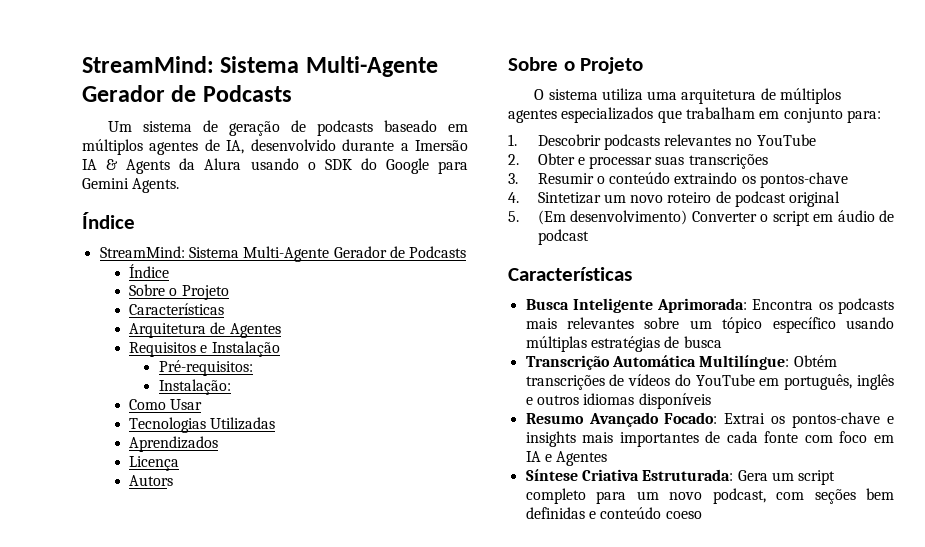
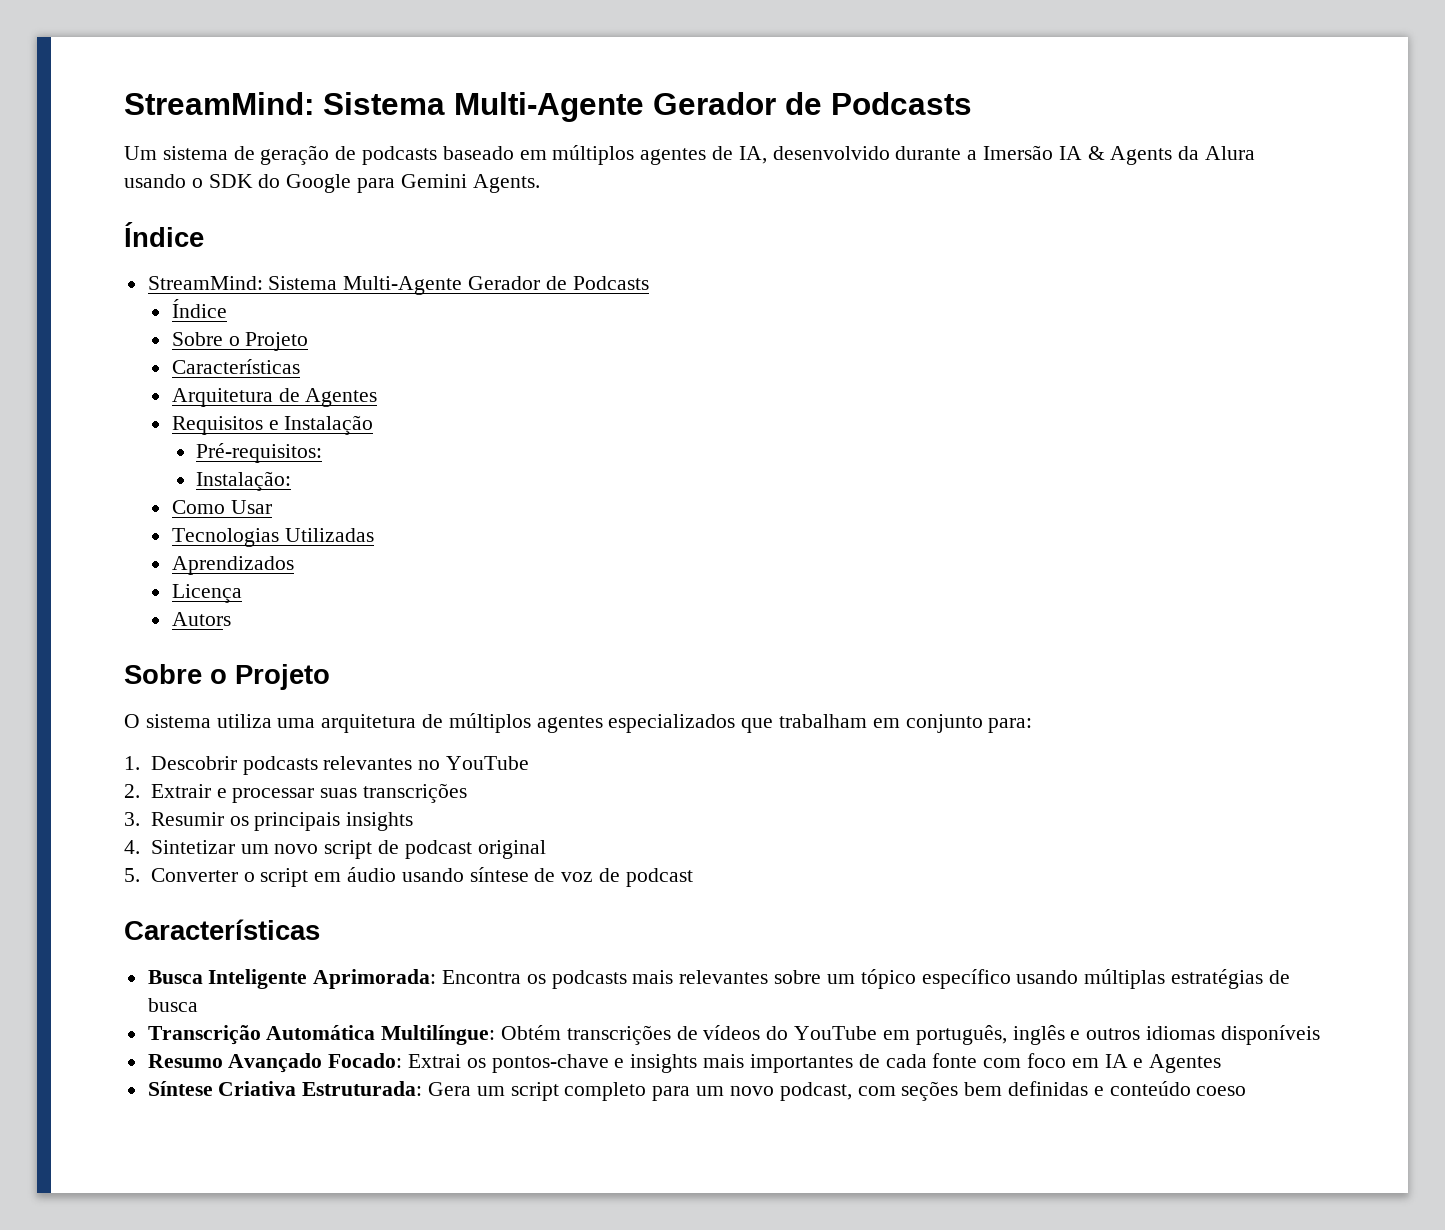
- 2. Obter e processar suas transcrições
+ 2. Extrair e processar suas transcrições
- 3. Resumir o conteúdo extraindo os pontos-chave
+ 3. Resumir os principais insights
- 4. Sintetizar um novo roteiro de podcast original
+ 4. Sintetizar um novo script de podcast original
- 5. (Em desenvolvimento) Converter o script em áudio de podcast
+ 5. Converter o script em áudio usando síntese de voz de podcast

